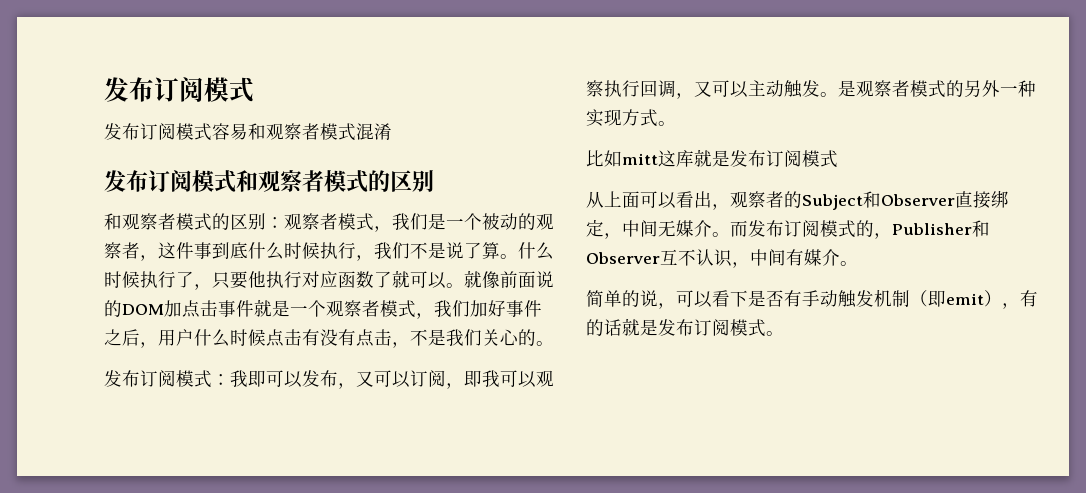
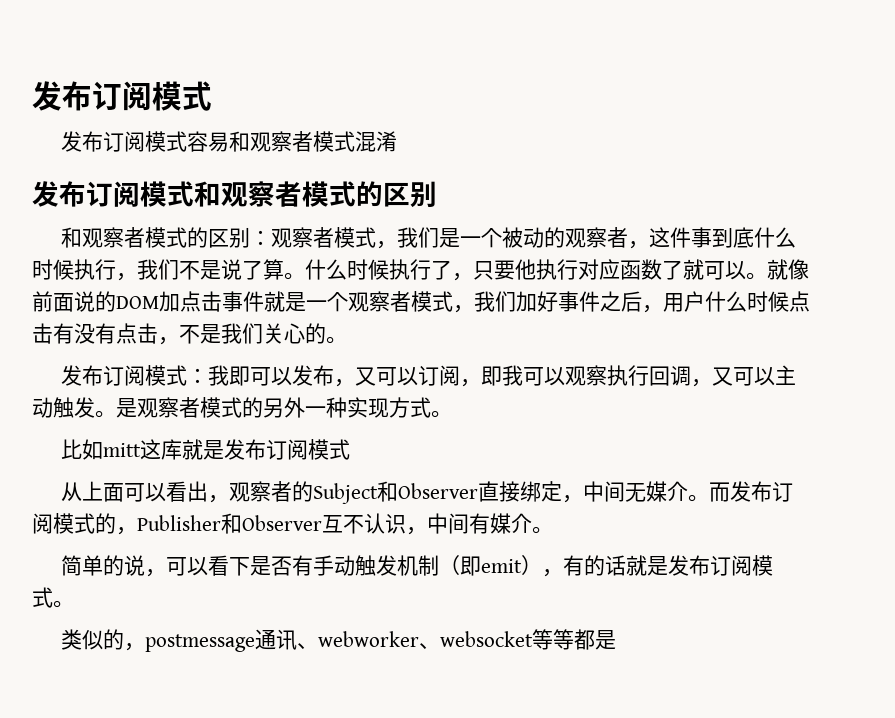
+ 类似的，postmessage通讯、webworker、websocket等等都是

